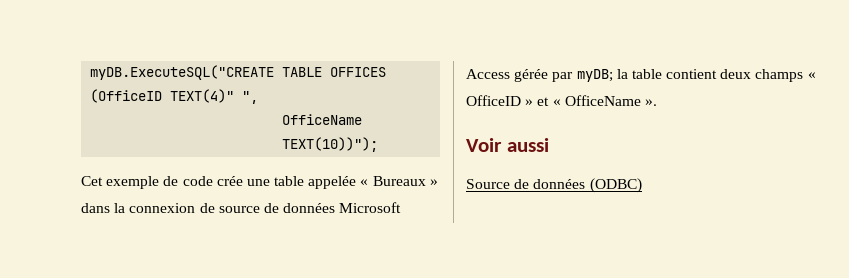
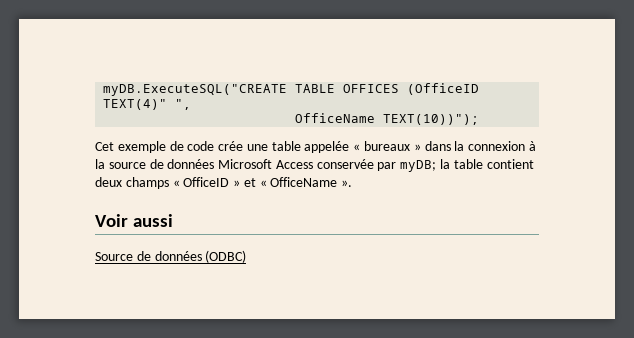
- Cet exemple de code crée une table appelée « Bureaux » dans la connexion de source de données Microsoft Access gérée par myDB; la table contient deux champs « OfficeID » et « OfficeName ».
+ Cet exemple de code crée une table appelée « bureaux » dans la connexion à la source de données Microsoft Access conservée par myDB; la table contient deux champs « OfficeID » et « OfficeName ».

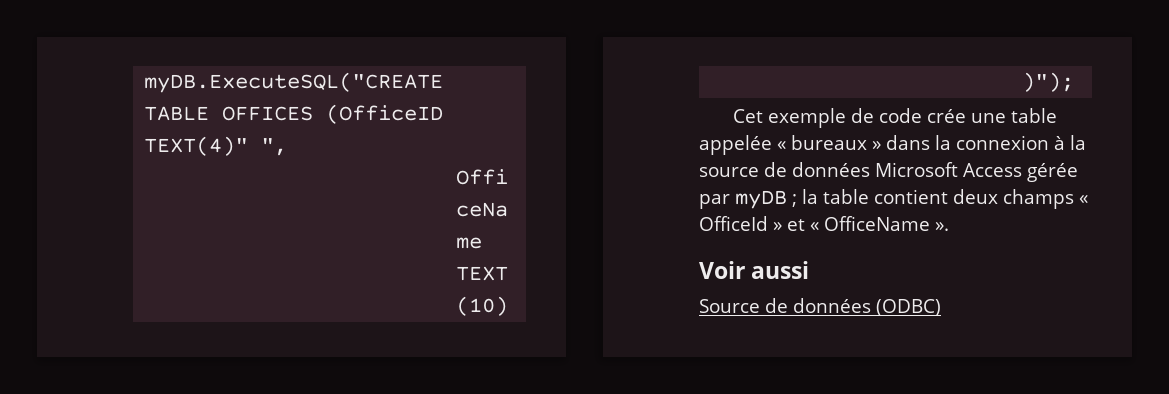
- Cet exemple de code crée une table appelée « bureaux » dans la connexion à la source de données Microsoft Access conservée par myDB; la table contient deux champs « OfficeID » et « OfficeName ».
+ Cet exemple de code crée une table appelée « bureaux » dans la connexion à la source de données Microsoft Access gérée par myDB ; la table contient deux champs « OfficeId » et « OfficeName ».

